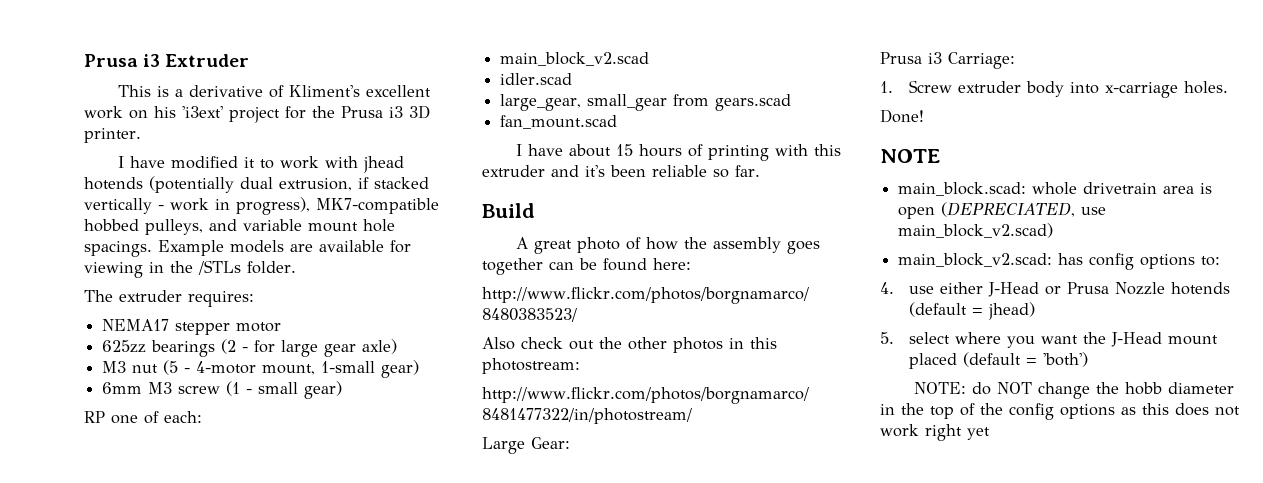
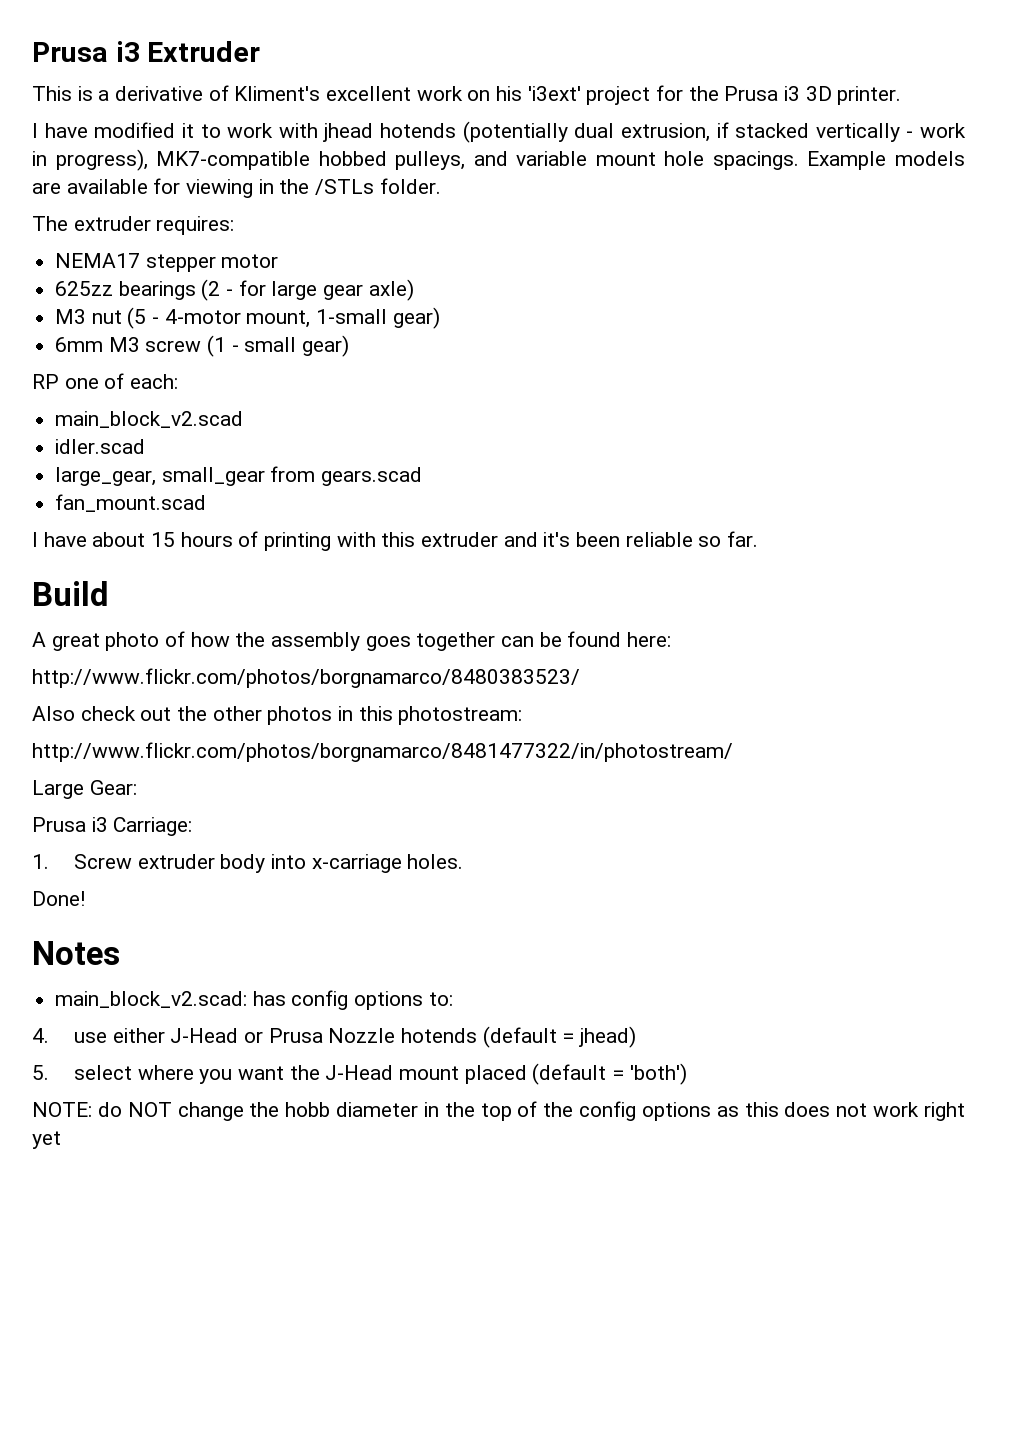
- NOTE
- main_block.scad: whole drivetrain area is open (DEPRECIATED, use main_block_v2.scad)
+ Notes

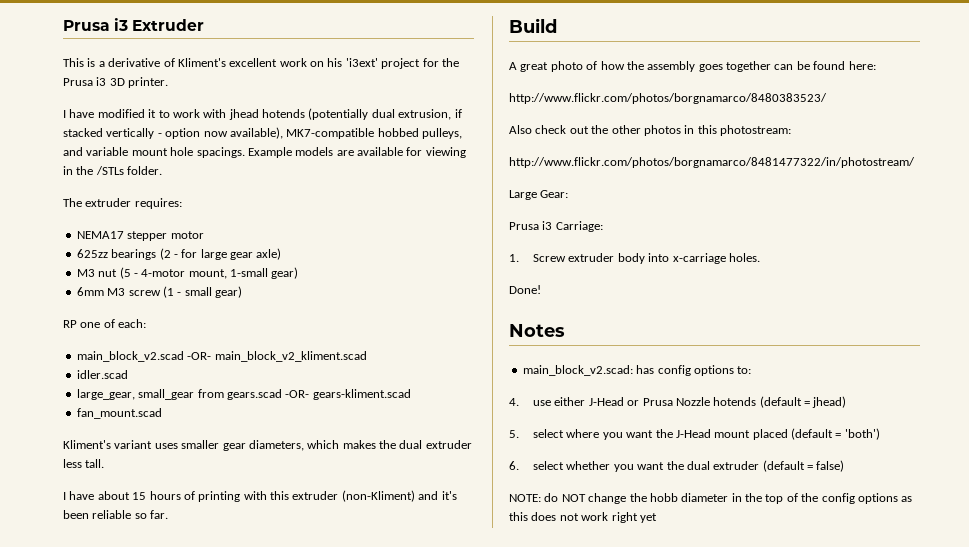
- I have modified it to work with jhead hotends (potentially dual extrusion, if stacked vertically - work in progress), MK7-compatible hobbed pulleys, and variable mount hole spacings.
+ I have modified it to work with jhead hotends (potentially dual extrusion, if stacked vertically - option now available), MK7-compatible hobbed pulleys, and variable mount hole spacings.
- main_block_v2.scad
+ main_block_v2.scad -OR- main_block_v2_kliment.scad
- large_gear, small_gear from gears.scad
+ large_gear, small_gear from gears.scad -OR- gears-kliment.scad
+ Kliment's variant uses smaller gear diameters, which makes the dual extruder less tall.
- I have about 15 hours of printing with this extruder and it's been reliable so far.
+ I have about 15 hours of printing with this extruder (non-Kliment) and it's been reliable so far.
+ 6. select whether you want the dual extruder (default = false)

